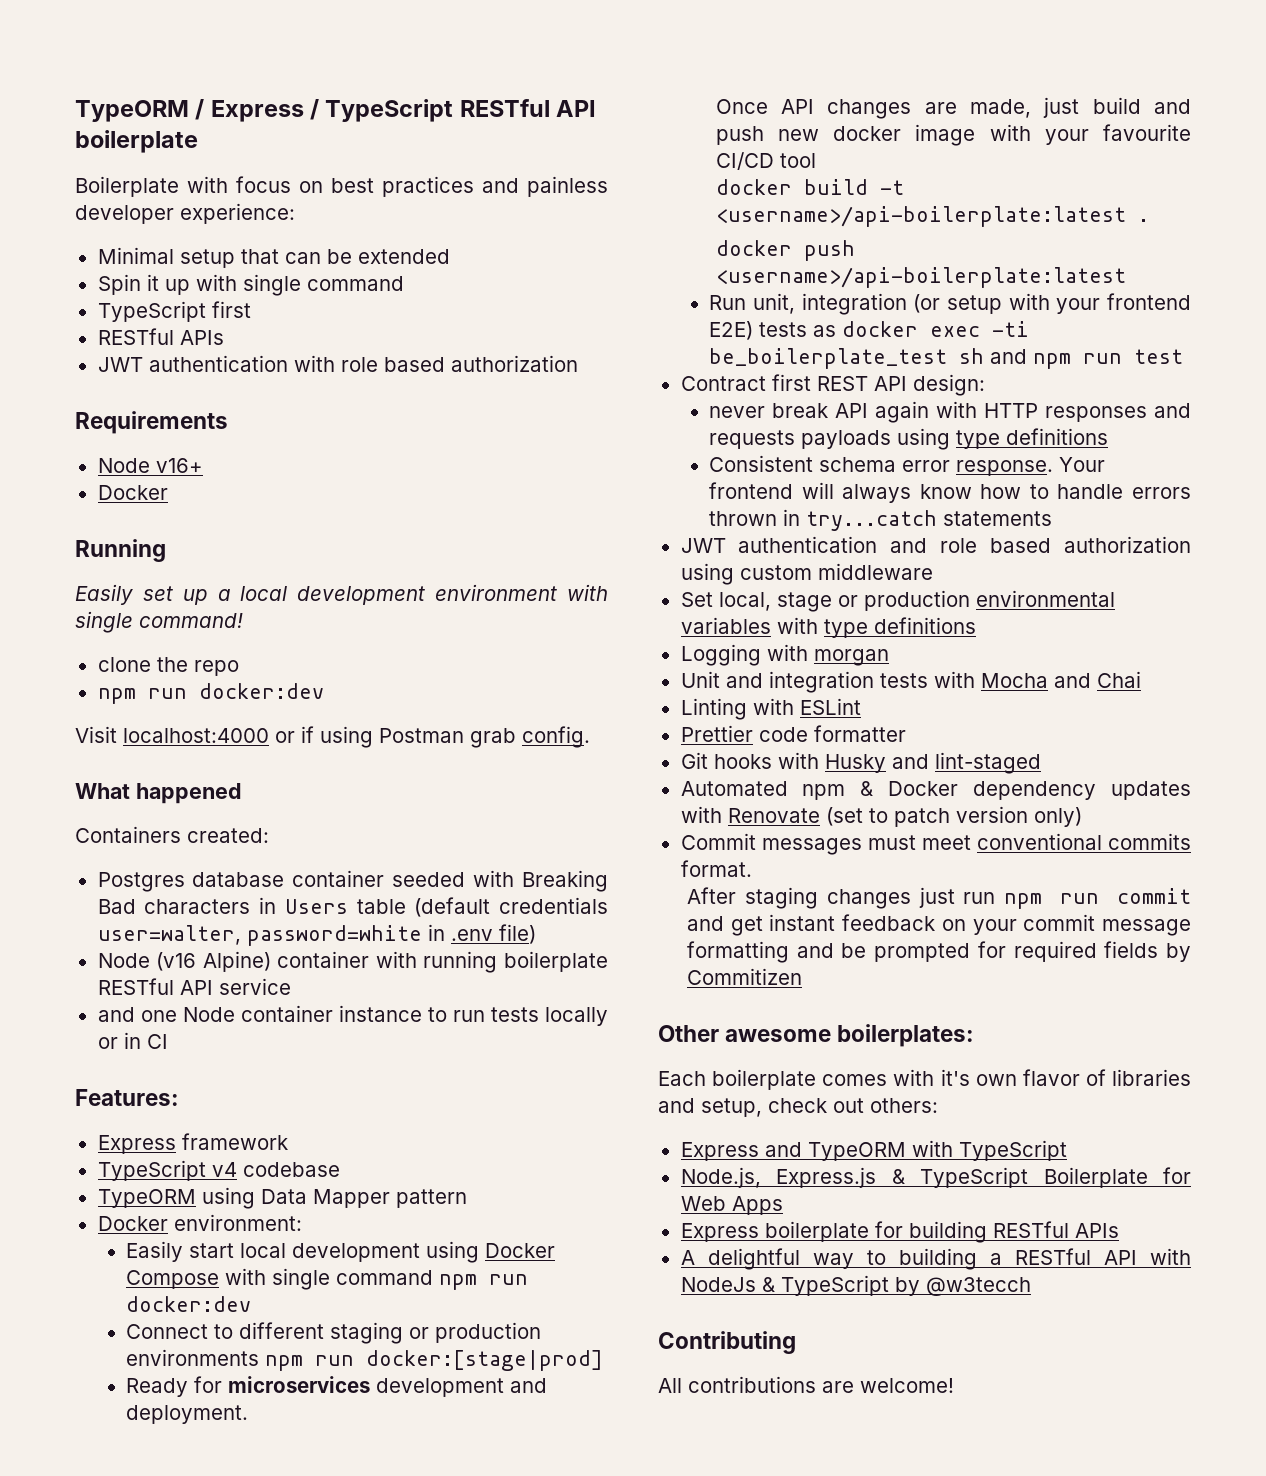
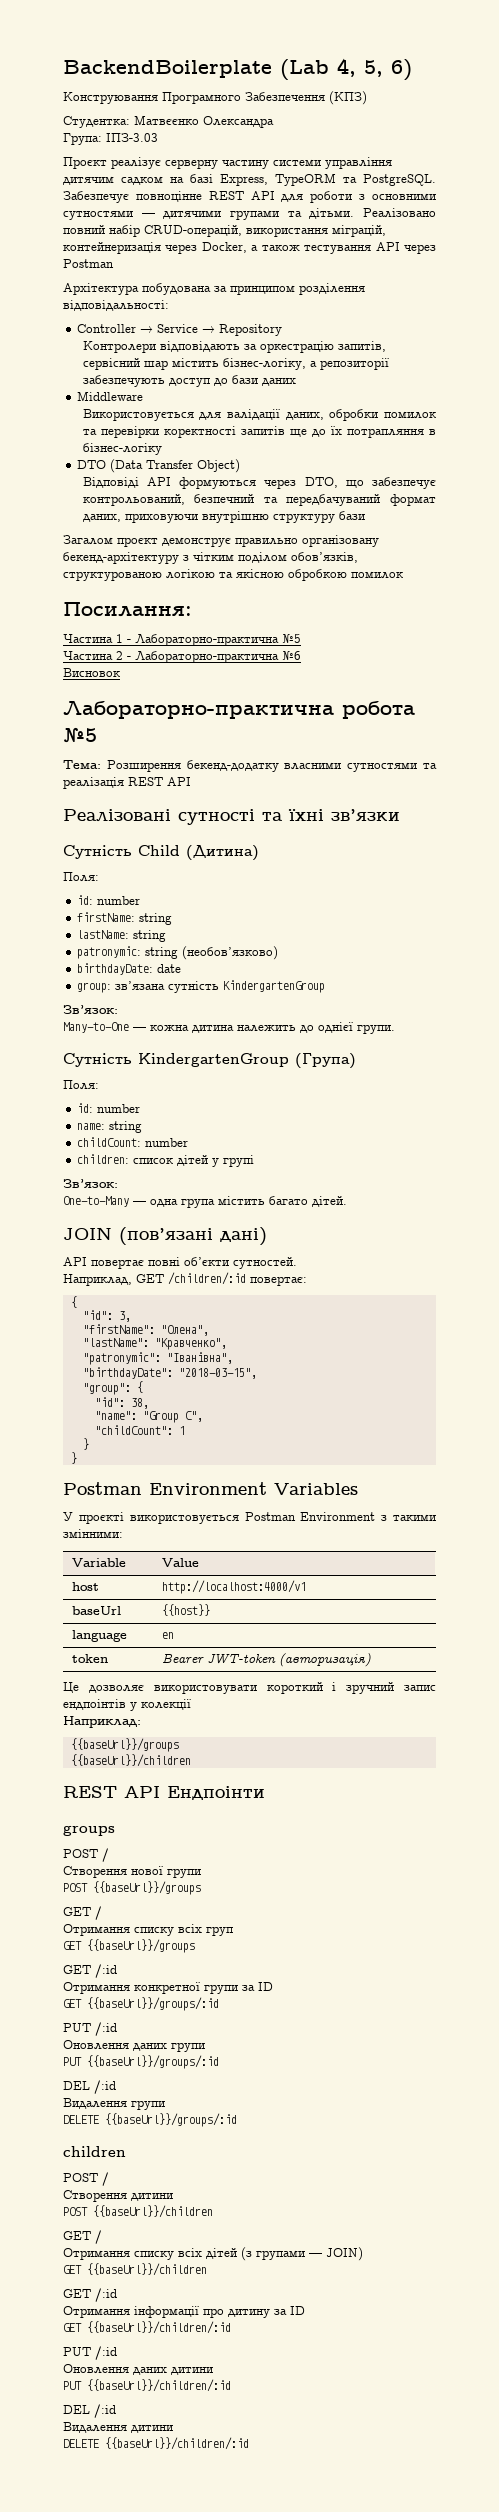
- TypeORM / Express / TypeScript RESTful API boilerplate
- Boilerplate with focus on best practices and painless developer experience:
- Minimal setup that can be extended
- Spin it up with single command
- TypeScript first
- RESTful APIs
- JWT authentication with role based authorization
- Requirements
- Node v16+
- Docker
- Running
- Easily set up a local development environment with single command!
- clone the repo
- npm run docker:dev
- Visit localhost:4000 or if using Postman grab config.
- What happened
- Containers created:
- Postgres database container seeded with Breaking Bad characters in Users table (default credentials user=walter, password=white in .env file)
- Node (v16 Alpine) container with running boilerplate RESTful API service
- and one Node container instance to run tests locally or in CI
- Features:
- Express framework
- TypeScript v4 codebase
- TypeORM using Data Mapper pattern
- Docker environment:
- Easily start local development using Docker Compose with single command npm run docker:dev
- Connect to different staging or production environments npm run docker:[stage|prod]
- Ready for microservices development and deployment.
- Once API changes are made, just build and push new docker image with your favourite CI/CD tool
- docker build -t <username>/api-boilerplate:latest .
- docker push <username>/api-boilerplate:latest
- Run unit, integration (or setup with your frontend E2E) tests as docker exec -ti be_boilerplate_test sh and npm run test
- Contract first REST API design:
- never break API again with HTTP responses and requests payloads using type definitions
- Consistent schema error response. Your frontend will always know how to handle errors thrown in try...catch statements
- JWT authentication and role based authorization using custom middleware
- Set local, stage or production environmental variables with type definitions
- Logging with morgan
- Unit and integration tests with Mocha and Chai
- Linting with ESLint
- Prettier code formatter
- Git hooks with Husky and lint-staged
- Automated npm & Docker dependency updates with Renovate (set to patch version only)
- Commit messages must meet conventional commits format.
- After staging changes just run npm run commit and get instant feedback on your commit message formatting and be prompted for required fields by Commitizen
- Other awesome boilerplates:
- Each boilerplate comes with it's own flavor of libraries and setup, check out others:
- Express and TypeORM with TypeScript
- Node.js, Express.js & TypeScript Boilerplate for Web Apps
- Express boilerplate for building RESTful APIs
- A delightful way to building a RESTful API with NodeJs & TypeScript by @w3tecch
- Contributing
- All contributions are welcome!
+ BackendBoilerplate (Lab 4, 5, 6)
+ Конструювання Програмного Забезпечення (КПЗ)
+ Студентка: Матвєєнко Олександра
+ Група: ІПЗ-3.03
+ Проєкт реалізує серверну частину системи управління дитячим садком на базі Express, TypeORM та PostgreSQL. Забезпечує повноцінне REST API для роботи з основними сутностями — дитячими групами та дітьми. Реалізовано повний набір CRUD-операцій, використання міграцій, контейнеризація через Docker, а також тестування API через Postman
+ Архітектура побудована за принципом розділення відповідальності:
+ Controller → Service → Repository
+ Контролери відповідають за оркестрацію запитів, сервісний шар містить бізнес-логіку, а репозиторії забезпечують доступ до бази даних
+ Middleware
+ Використовується для валідації даних, обробки помилок та перевірки коректності запитів ще до їх потрапляння в бізнес-логіку
+ DTO (Data Transfer Object)
+ Відповіді API формуються через DTO, що забезпечує контрольований, безпечний та передбачуваний формат даних, приховуючи внутрішню структуру бази
+ Загалом проєкт демонструє правильно організовану бекенд-архітектуру з чітким поділом обов’язків, структурованою логікою та якісною обробкою помилок
+ Посилання:
+ Частина 1 - Лабораторно-практична №5
+ Частина 2 - Лабораторно-практична №6
+ Висновок
+ Лабораторно-практична робота №5
+ Тема: Розширення бекенд-додатку власними сутностями та реалізація REST API
+ Реалізовані сутності та їхні зв’язки
+ Сутність Child (Дитина)
+ Поля:
+ id: number
+ firstName: string
+ lastName: string
+ patronymic: string (необов’язково)
+ birthdayDate: date
+ group: зв’язана сутність KindergartenGroup
+ Зв’язок:
+ Many-to-One — кожна дитина належить до однієї групи.
+ Сутність KindergartenGroup (Група)
+ Поля:
+ id: number
+ name: string
+ childCount: number
+ children: список дітей у групі
+ Зв’язок:
+ One-to-Many — одна група містить багато дітей.
+ JOIN (пов’язані дані)
+ API повертає повні об’єкти сутностей.
+ Наприклад, GET /children/:id повертає:
+ {
+ "id": 3,
+ "firstName": "Олена",
+ "lastName": "Кравченко",
+ "patronymic": "Іванівна",
+ "birthdayDate": "2018-03-15",
+ "group": {
+ "id": 38,
+ "name": "Group C",
+ "childCount": 1
+ }
+ }
+ Postman Environment Variables
+ У проєкті використовується Postman Environment з такими змінними:
+ Variable | Value
+ host | http://localhost:4000/v1
+ baseUrl | {{host}}
+ language | en
+ token | Bearer JWT-token (авторизація)
+ Це дозволяє використовувати короткий і зручний запис ендпоінтів у колекції
+ Наприклад:
+ {{baseUrl}}/groups
+ {{baseUrl}}/children
+ REST API Ендпоінти
+ groups
+ POST /
+ Створення нової групи
+ POST {{baseUrl}}/groups
+ GET /
+ Отримання списку всіх груп
+ GET {{baseUrl}}/groups
+ GET /:id
+ Отримання конкретної групи за ID
+ GET {{baseUrl}}/groups/:id
+ PUT /:id
+ Оновлення даних групи
+ PUT {{baseUrl}}/groups/:id
+ DEL /:id
+ Видалення групи
+ DELETE {{baseUrl}}/groups/:id
+ children
+ POST /
+ Створення дитини
+ POST {{baseUrl}}/children
+ GET /
+ Отримання списку всіх дітей (з групами — JOIN)
+ GET {{baseUrl}}/children
+ GET /:id
+ Отримання інформації про дитину за ID
+ GET {{baseUrl}}/children/:id
+ PUT /:id
+ Оновлення даних дитини
+ PUT {{baseUrl}}/children/:id
+ DEL /:id
+ Видалення дитини
+ DELETE {{baseUrl}}/children/:id

